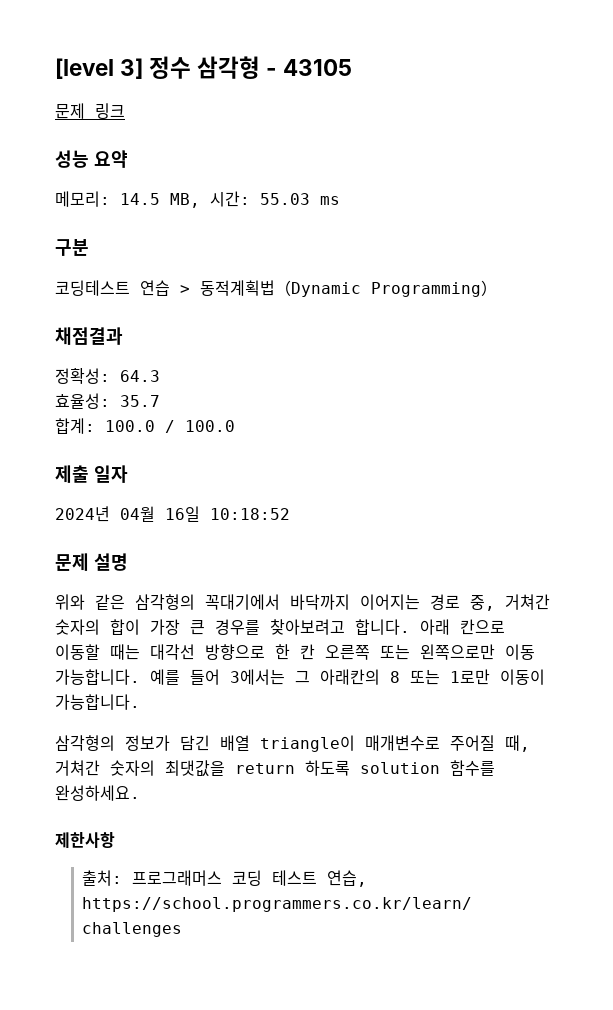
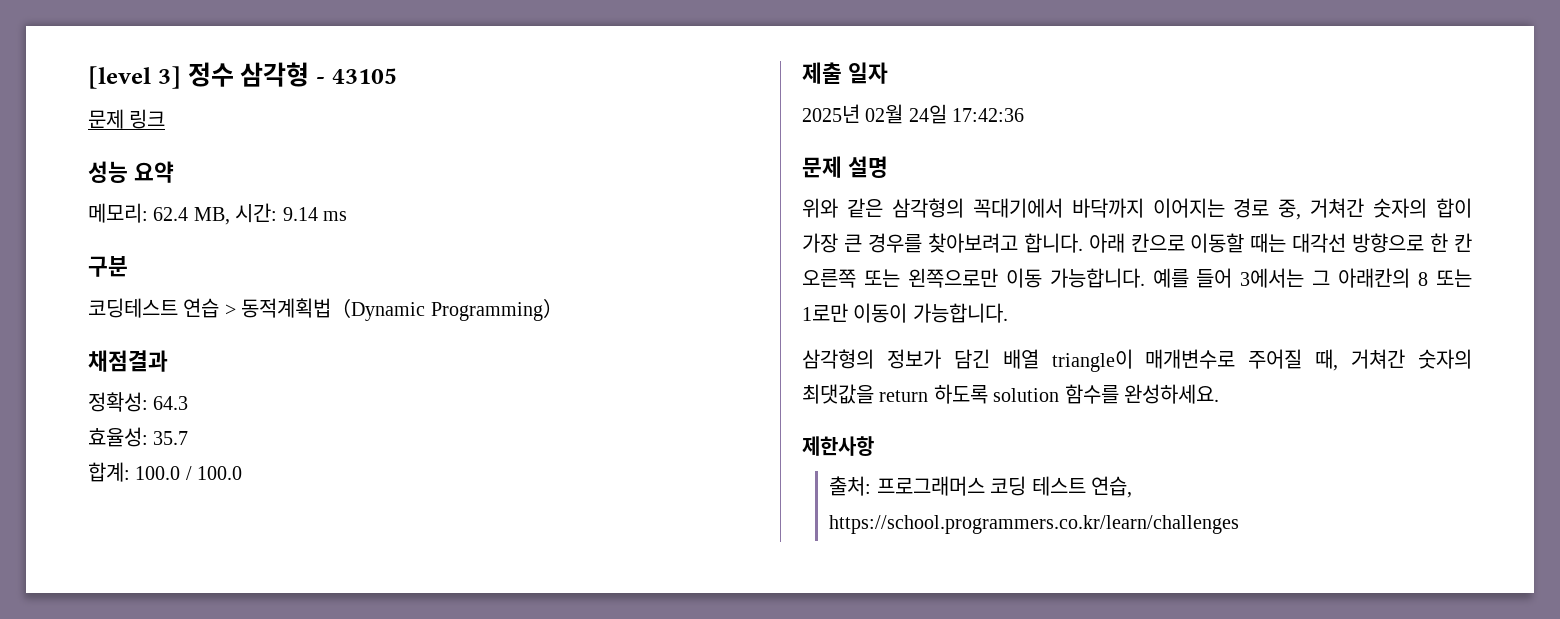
- 메모리: 14.5 MB, 시간: 55.03 ms
+ 메모리: 62.4 MB, 시간: 9.14 ms
- 2024년 04월 16일 10:18:52
+ 2025년 02월 24일 17:42:36

